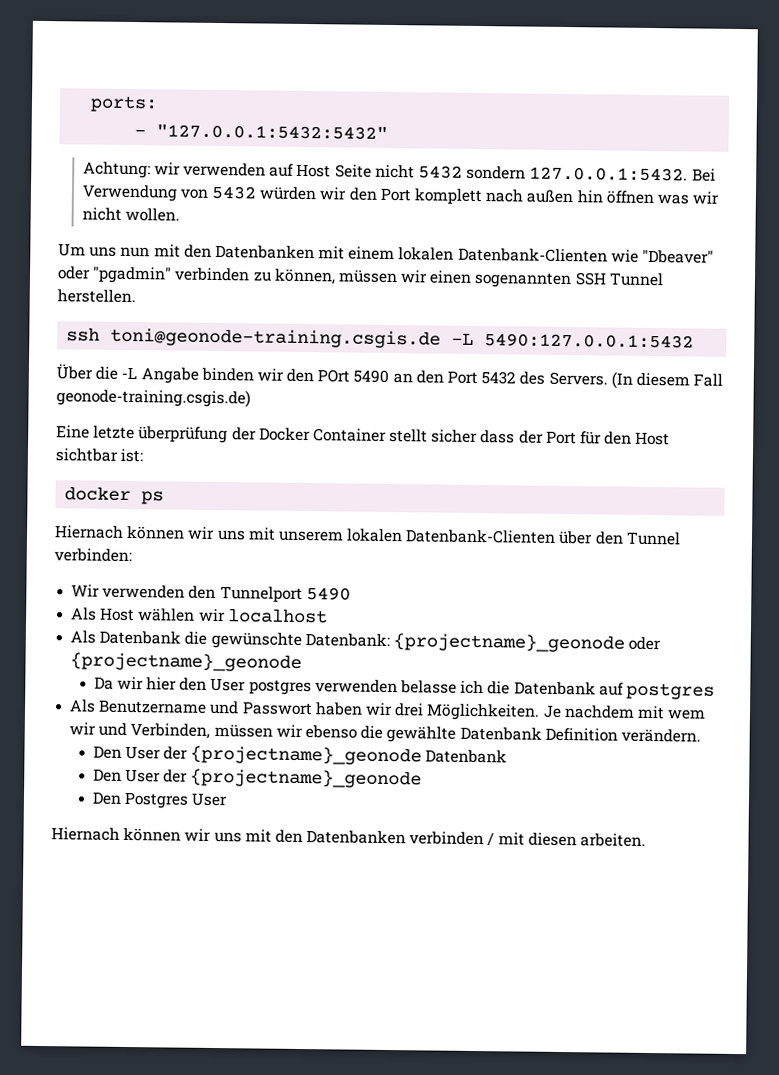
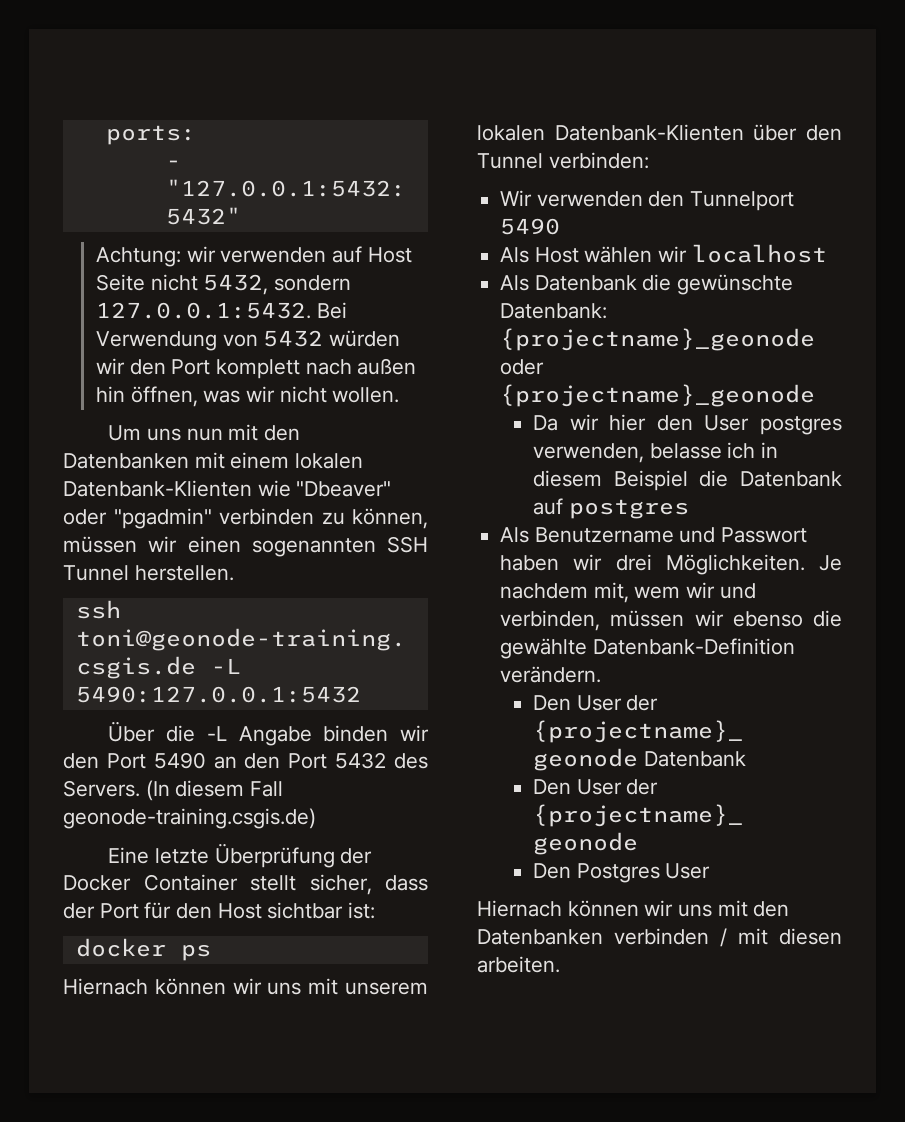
- Achtung: wir verwenden auf Host Seite nicht 5432 sondern 127.0.0.1:5432. Bei Verwendung von 5432 würden wir den Port komplett nach außen hin öffnen was wir nicht wollen.
+ Achtung: wir verwenden auf Host Seite nicht 5432, sondern 127.0.0.1:5432. Bei Verwendung von 5432 würden wir den Port komplett nach außen hin öffnen, was wir nicht wollen.
- Um uns nun mit den Datenbanken mit einem lokalen Datenbank-Clienten wie "Dbeaver" oder "pgadmin" verbinden zu können, müssen wir einen sogenannten SSH Tunnel herstellen.
+ Um uns nun mit den Datenbanken mit einem lokalen Datenbank-Klienten wie "Dbeaver" oder "pgadmin" verbinden zu können, müssen wir einen sogenannten SSH Tunnel herstellen.
- Über die -L Angabe binden wir den POrt 5490 an den Port 5432 des Servers.
+ Über die -L Angabe binden wir den Port 5490 an den Port 5432 des Servers.
- Eine letzte überprüfung der Docker Container stellt sicher dass der Port für den Host sichtbar ist:
+ Eine letzte Überprüfung der Docker Container stellt sicher, dass der Port für den Host sichtbar ist:
- Hiernach können wir uns mit unserem lokalen Datenbank-Clienten über den Tunnel verbinden:
+ Hiernach können wir uns mit unserem lokalen Datenbank-Klienten über den Tunnel verbinden:
- Da wir hier den User postgres verwenden belasse ich die Datenbank auf postgres
+ Da wir hier den User postgres verwenden, belasse ich in diesem Beispiel die Datenbank auf postgres
- Je nachdem mit wem wir und Verbinden, müssen wir ebenso die gewählte Datenbank Definition verändern.
+ Je nachdem mit, wem wir und verbinden, müssen wir ebenso die gewählte Datenbank-Definition verändern.

